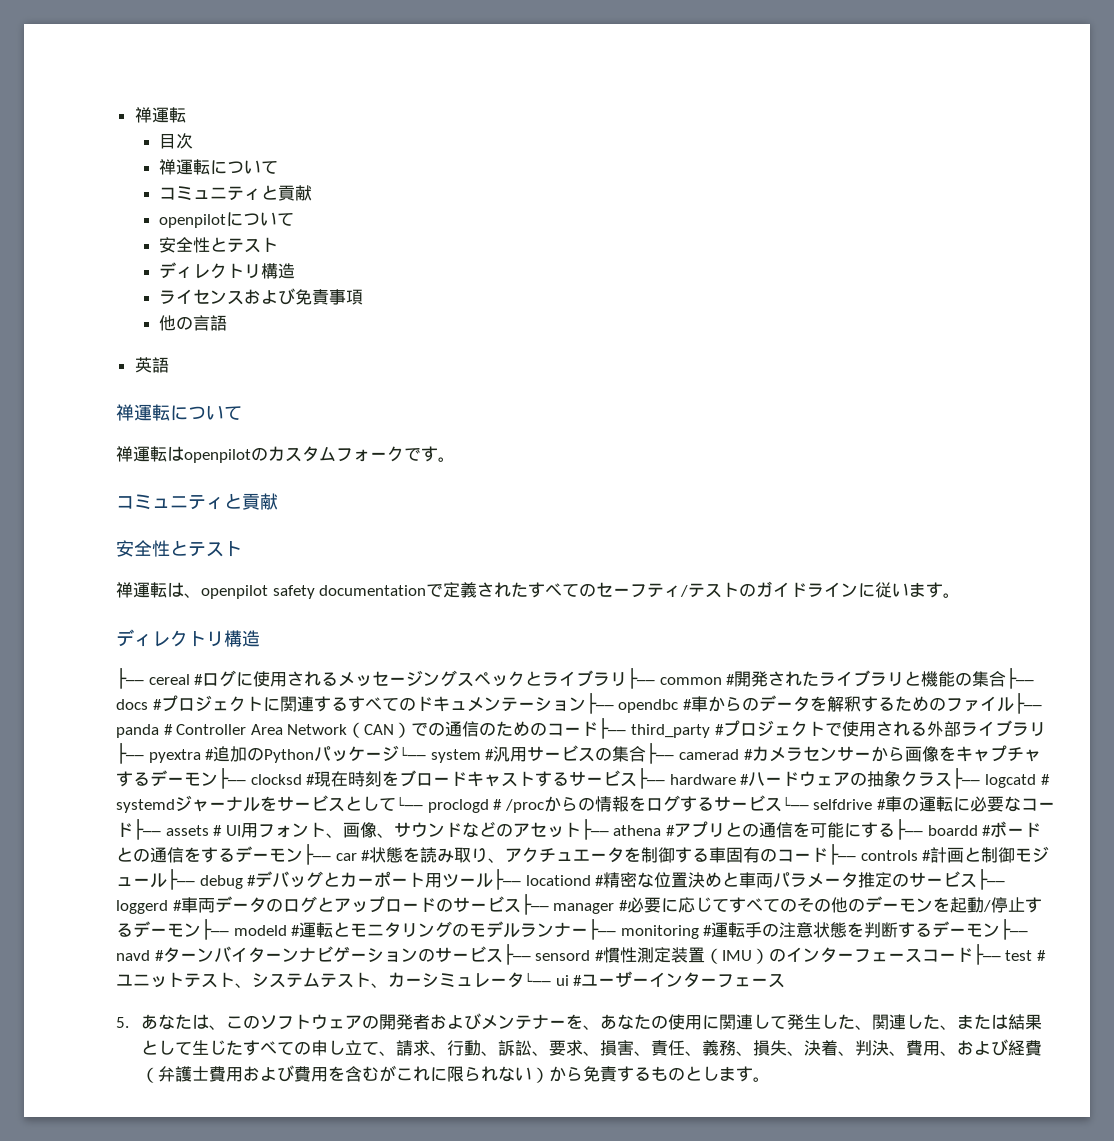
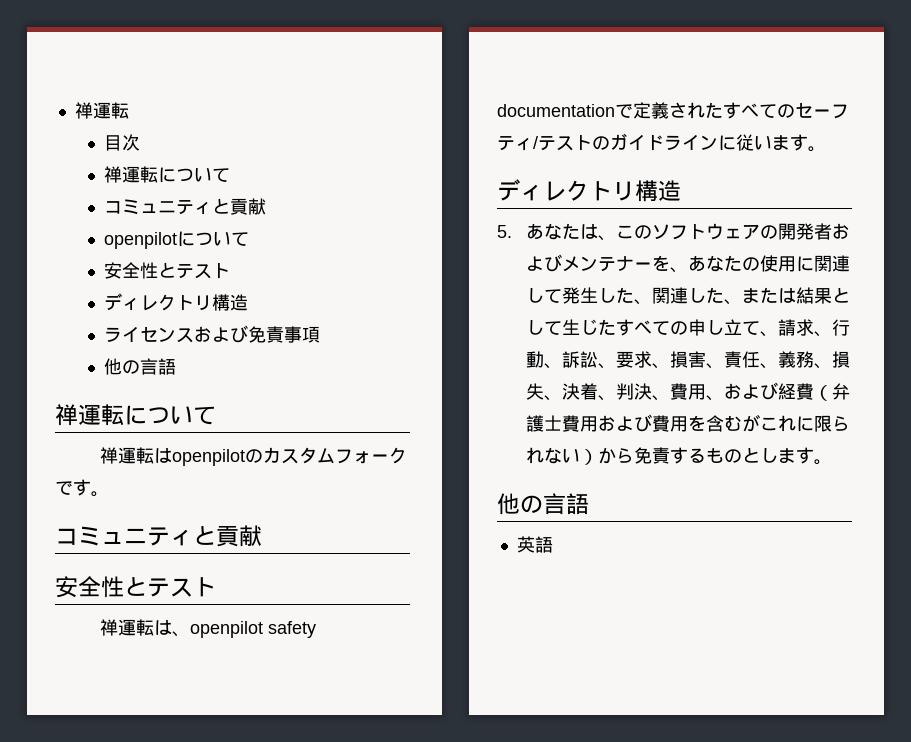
- 英語
- ├── cereal #ログに使用されるメッセージングスペックとライブラリ├── common #開発されたライブラリと機能の集合├── docs #プロジェクトに関連するすべてのドキュメンテーション├── opendbc #車からのデータを解釈するためのファイル├── panda # Controller Area Network（CAN）での通信のためのコード├── third_party #プロジェクトで使用される外部ライブラリ├── pyextra #追加のPythonパッケージ└── system #汎用サービスの集合├── camerad #カメラセンサーから画像をキャプチャするデーモン├── clocksd #現在時刻をブロードキャストするサービス├── hardware #ハードウェアの抽象クラス├── logcatd # systemdジャーナルをサービスとして└── proclogd # /procからの情報をログするサービス└── selfdrive #車の運転に必要なコード├── assets # UI用フォント、画像、サウンドなどのアセット├── athena #アプリとの通信を可能にする├── boardd #ボードとの通信をするデーモン├── car #状態を読み取り、アクチュエータを制御する車固有のコード├── controls #計画と制御モジュール├── debug #デバッグとカーポート用ツール├── locationd #精密な位置決めと車両パラメータ推定のサービス├── loggerd #車両データのログとアップロードのサービス├── manager #必要に応じてすべてのその他のデーモンを起動/停止するデーモン├── modeld #運転とモニタリングのモデルランナー├── monitoring #運転手の注意状態を判断するデーモン├── navd #ターンバイターンナビゲーションのサービス├── sensord #慣性測定装置（IMU）のインターフェースコード├── test #ユニットテスト、システムテスト、カーシミュレータ└── ui #ユーザーインターフェース
  5.あなたは、このソフトウェアの開発者およびメンテナーを、あなたの使用に関連して発生した、関連した、または結果として生じたすべての申し立て、請求、行動、訴訟、要求、損害、責任、義務、損失、決着、判決、費用、および経費（弁護士費用および費用を含むがこれに限られない）から免責するものとします。
+ 他の言語
+ 英語

